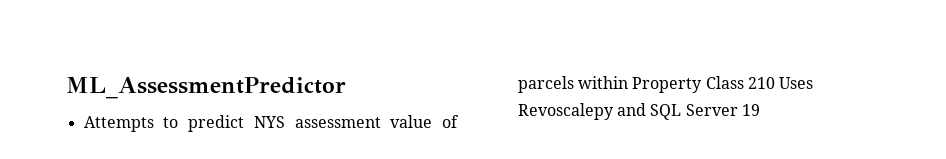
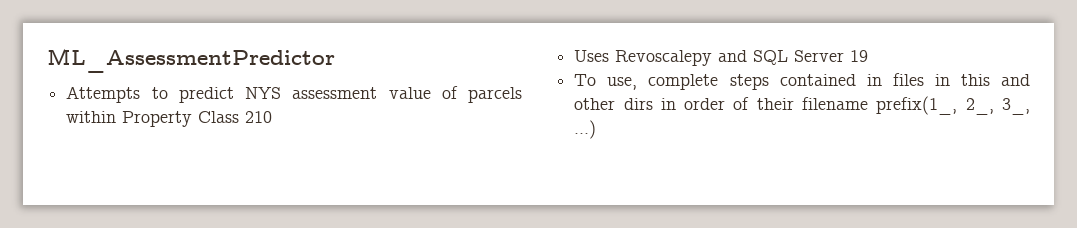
- Attempts to predict NYS assessment value of parcels within Property Class 210 Uses Revoscalepy and SQL Server 19
+ Attempts to predict NYS assessment value of parcels within Property Class 210
+ Uses Revoscalepy and SQL Server 19
+ To use, complete steps contained in files in this and other dirs in order of their filename prefix(1_, 2_, 3_, ...)

